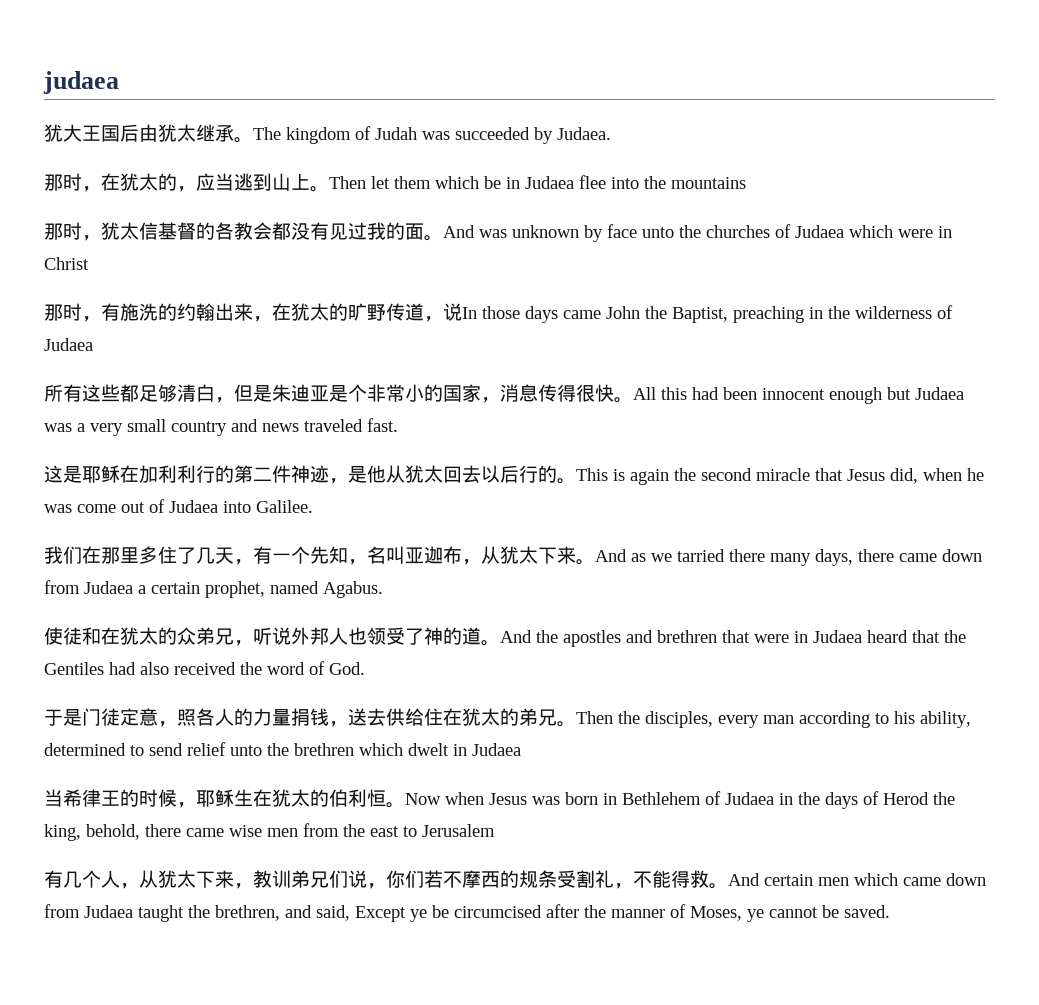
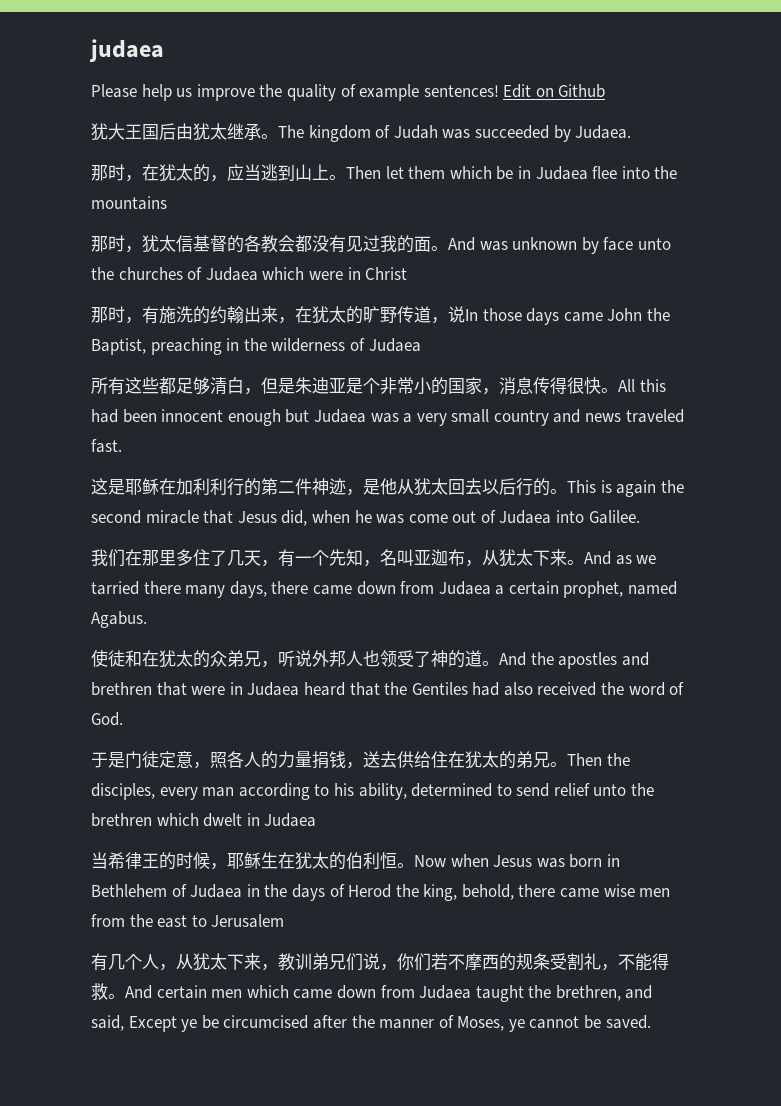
+ Please help us improve the quality of example sentences! Edit on Github

